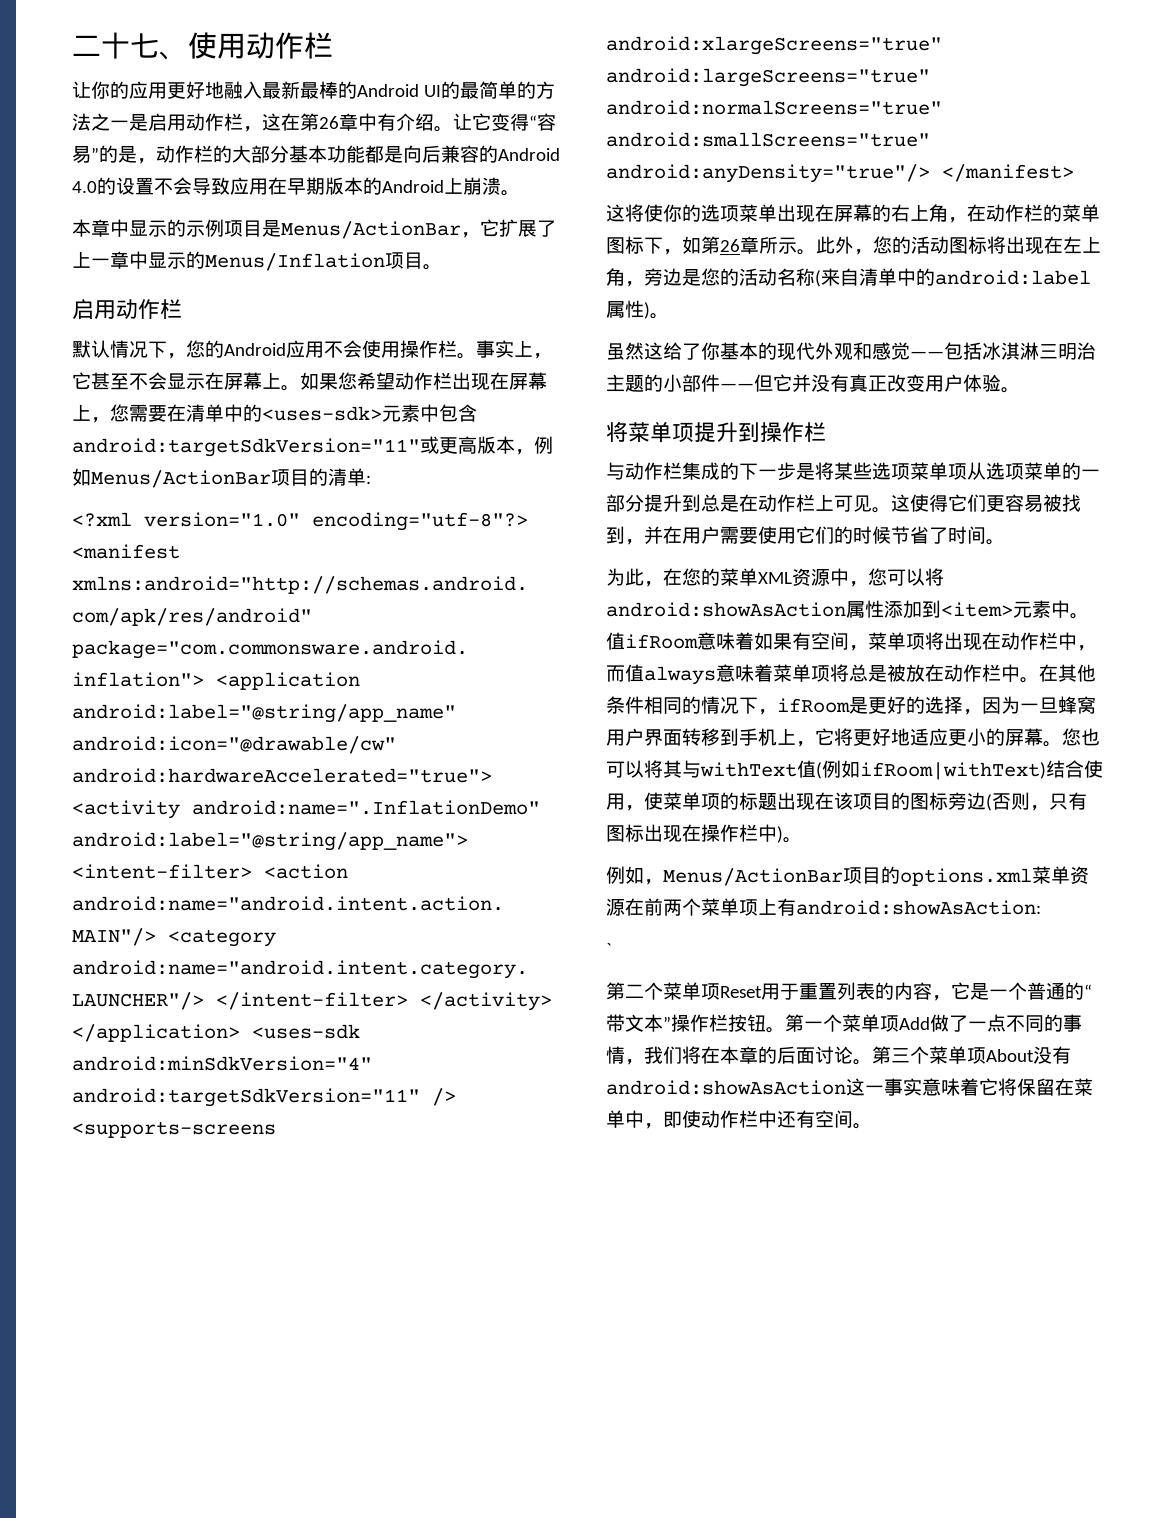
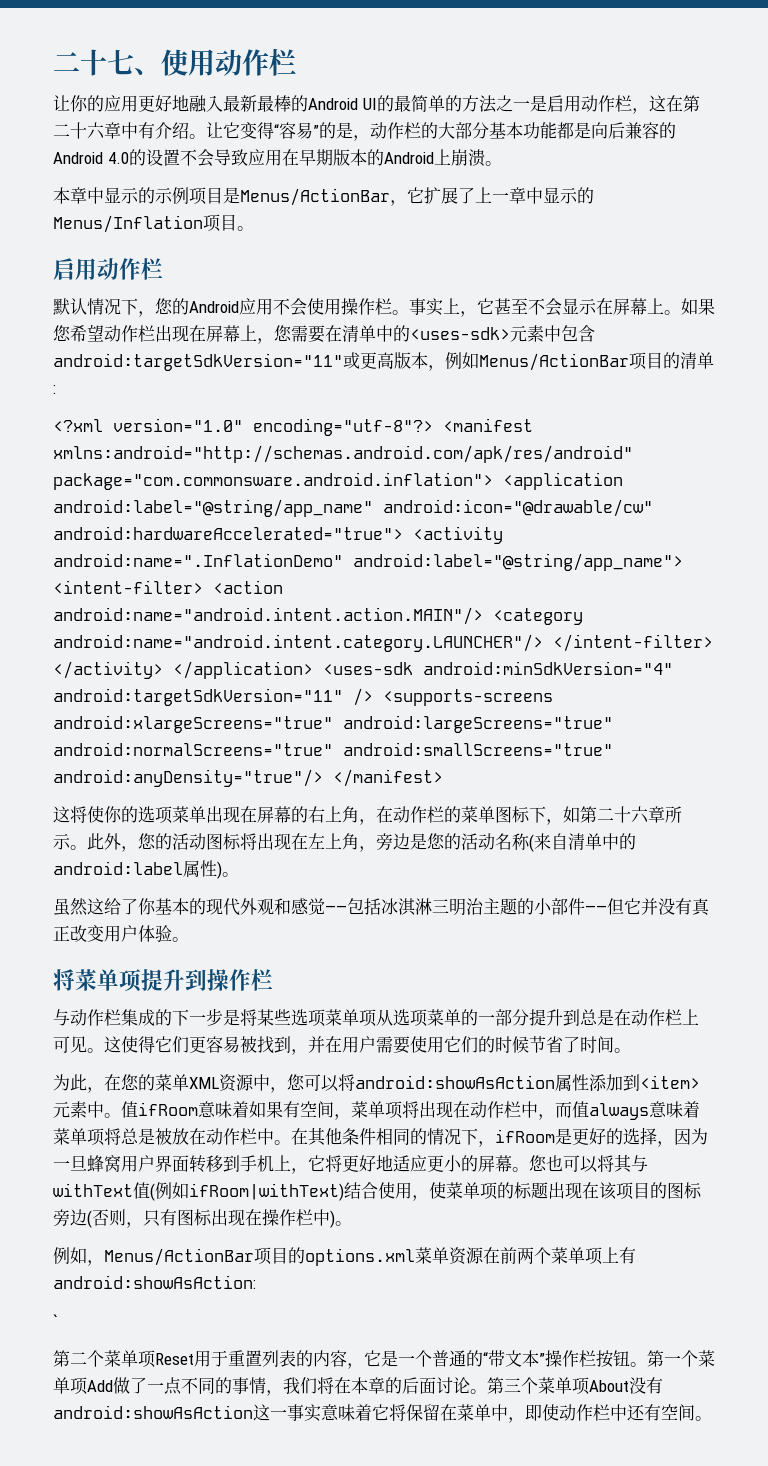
- 让你的应用更好地融入最新最棒的Android UI的最简单的方法之一是启用动作栏，这在第26章中有介绍。
+ 让你的应用更好地融入最新最棒的Android UI的最简单的方法之一是启用动作栏，这在第二十六章中有介绍。
- 这将使你的选项菜单出现在屏幕的右上角，在动作栏的菜单图标下，如第26章所示。
+ 这将使你的选项菜单出现在屏幕的右上角，在动作栏的菜单图标下，如第二十六章所示。

